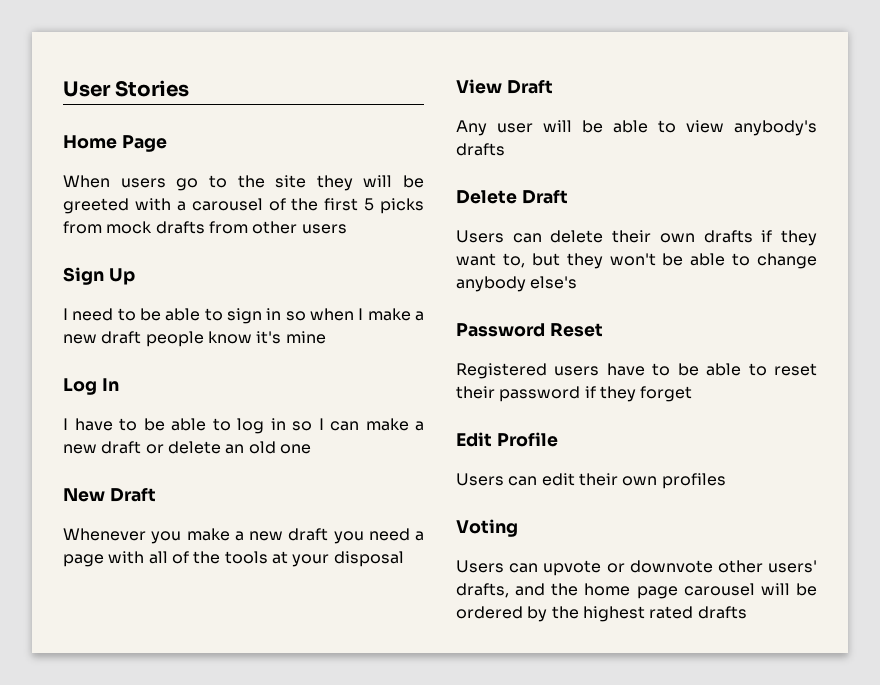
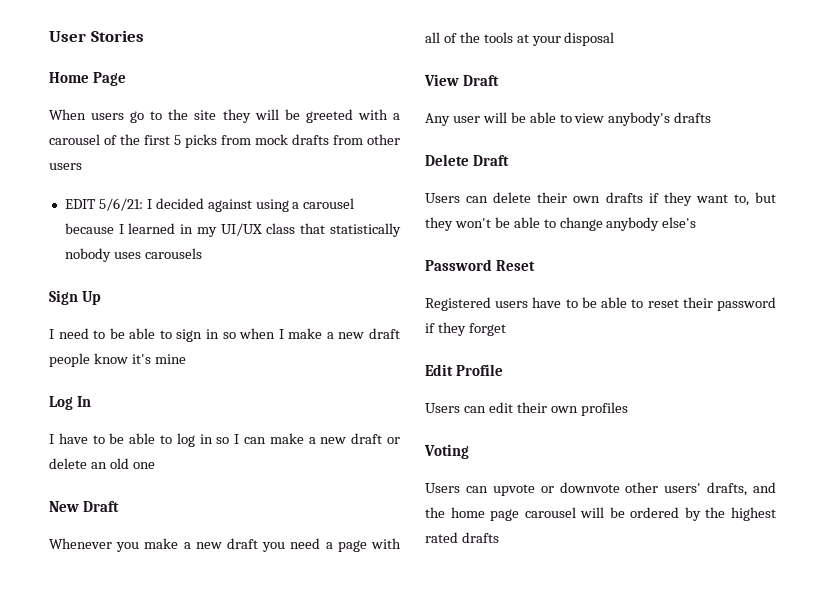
+ EDIT 5/6/21: I decided against using a carousel because I learned in my UI/UX class that statistically nobody uses carousels

